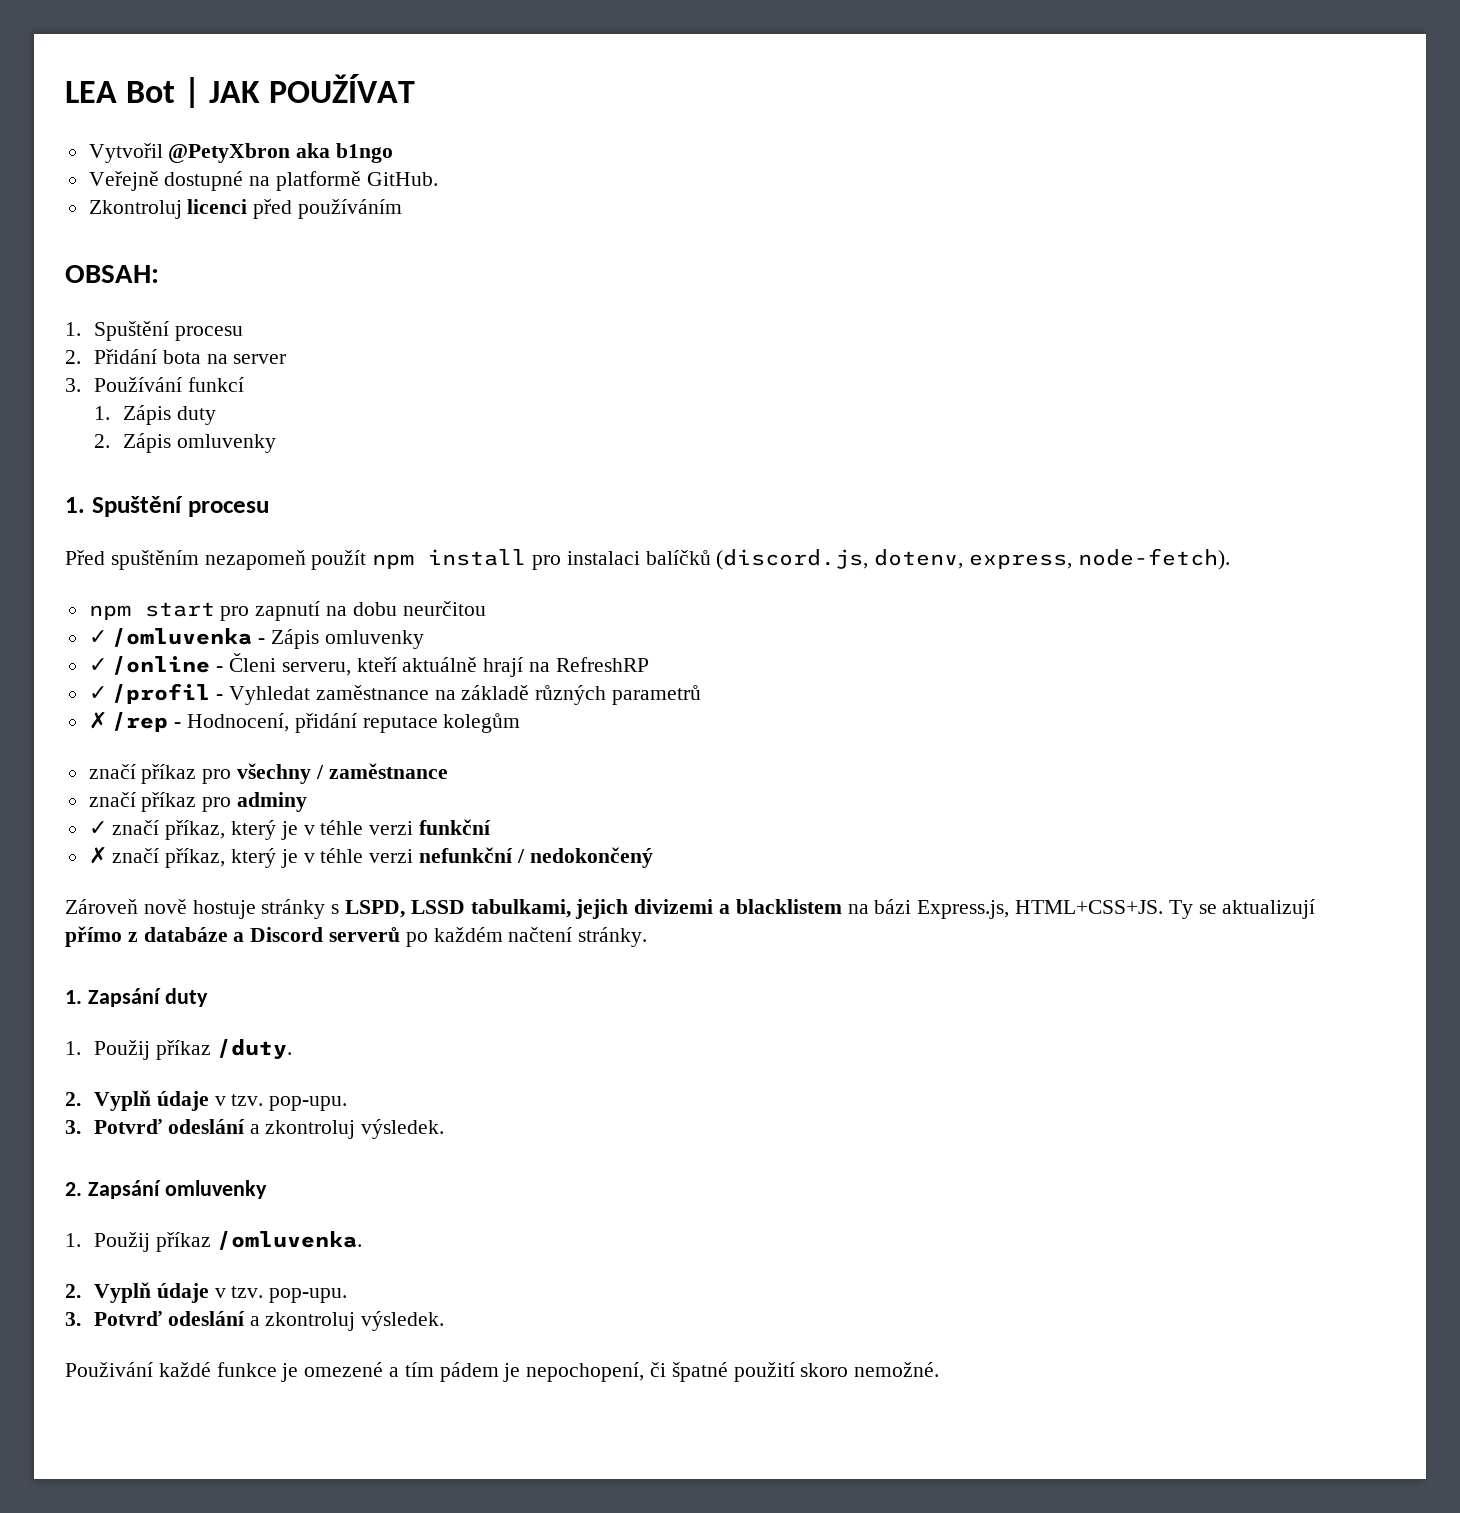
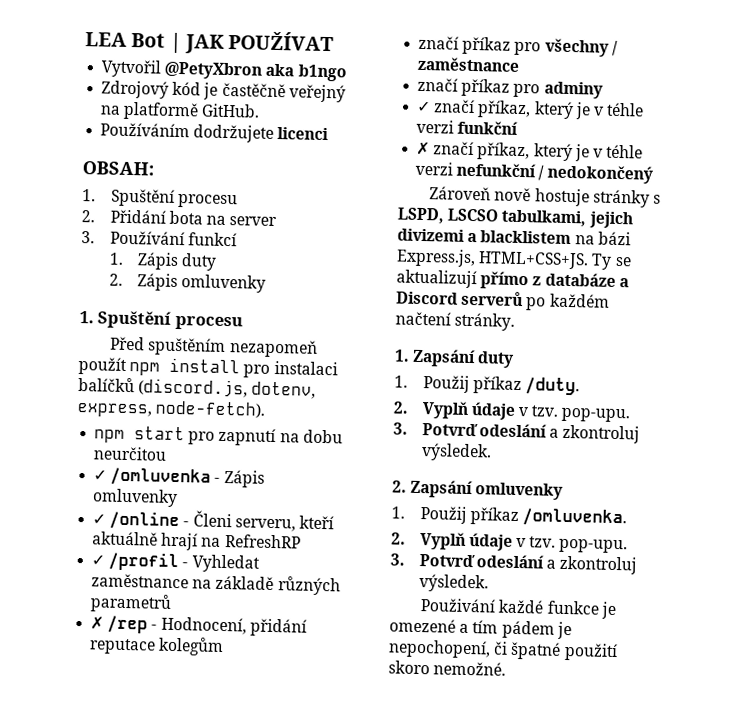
- Veřejně dostupné na platformě GitHub.
+ Zdrojový kód je častěčně veřejný na platformě GitHub.
- Zkontroluj licenci před používáním
+ Používáním dodržujete licenci
- Zároveň nově hostuje stránky s LSPD, LSSD tabulkami, jejich divizemi a blacklistem na bázi Express.js, HTML+CSS+JS.
+ Zároveň nově hostuje stránky s LSPD, LSCSO tabulkami, jejich divizemi a blacklistem na bázi Express.js, HTML+CSS+JS.

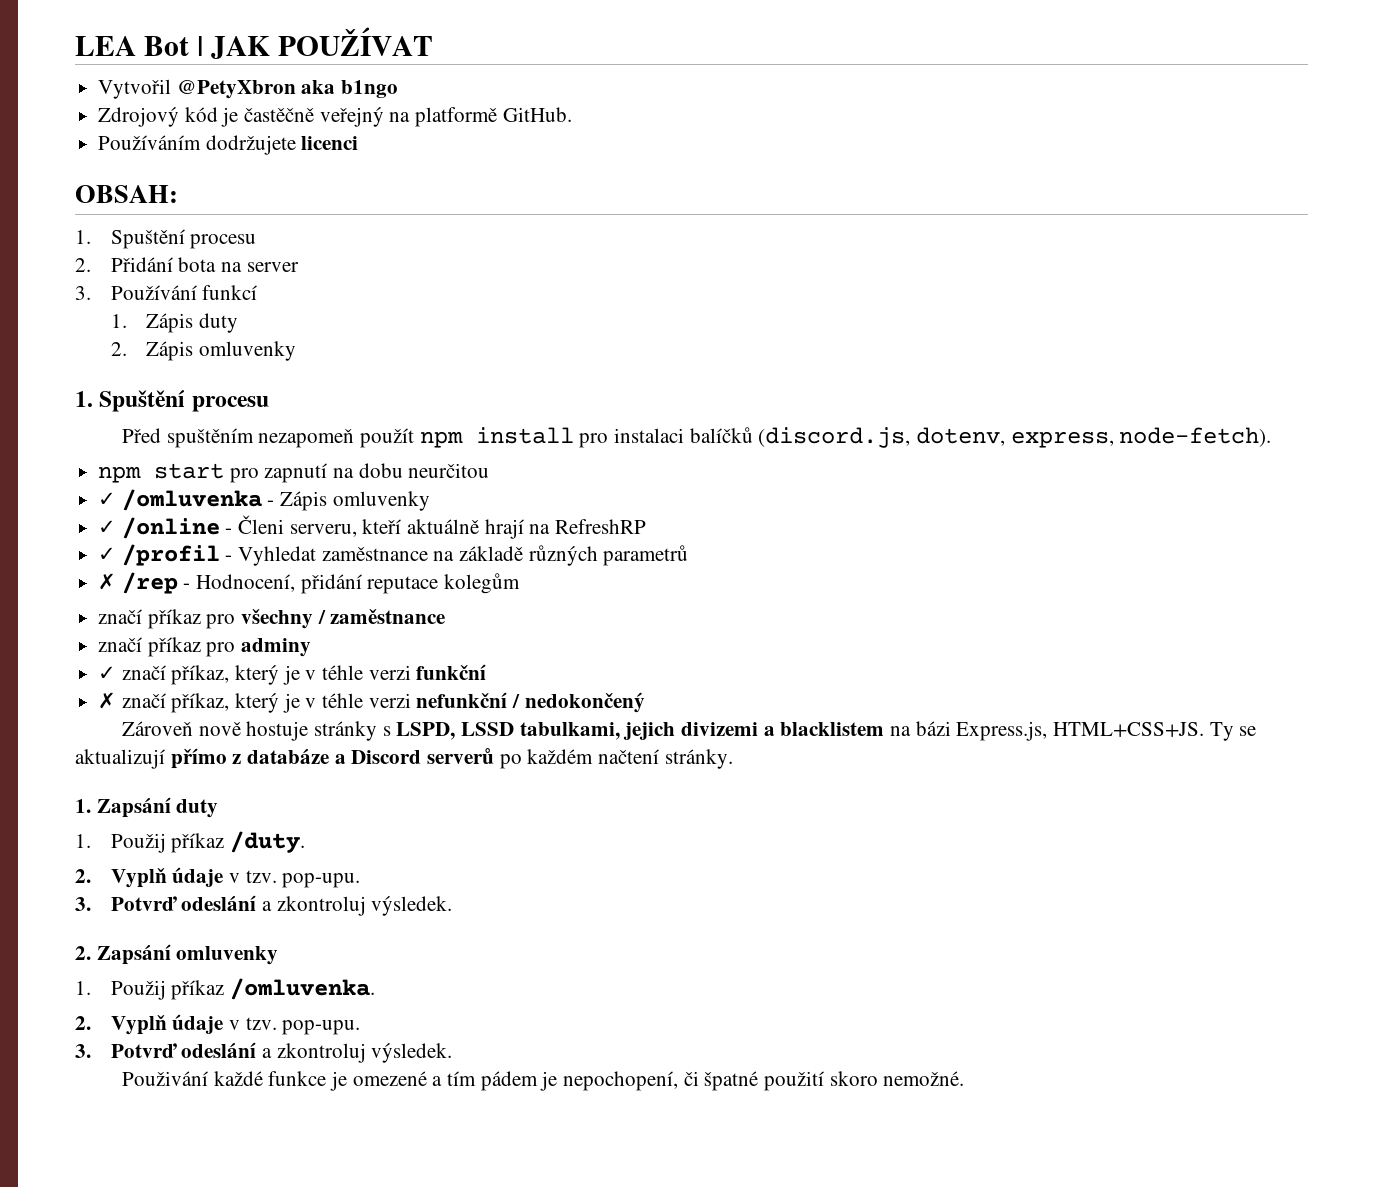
- Zároveň nově hostuje stránky s LSPD, LSCSO tabulkami, jejich divizemi a blacklistem na bázi Express.js, HTML+CSS+JS.
+ Zároveň nově hostuje stránky s LSPD, LSSD tabulkami, jejich divizemi a blacklistem na bázi Express.js, HTML+CSS+JS.

